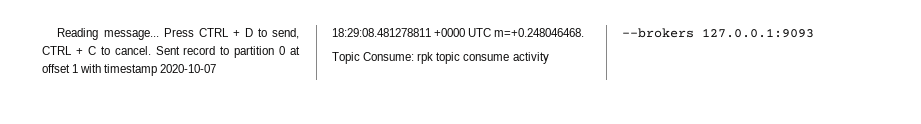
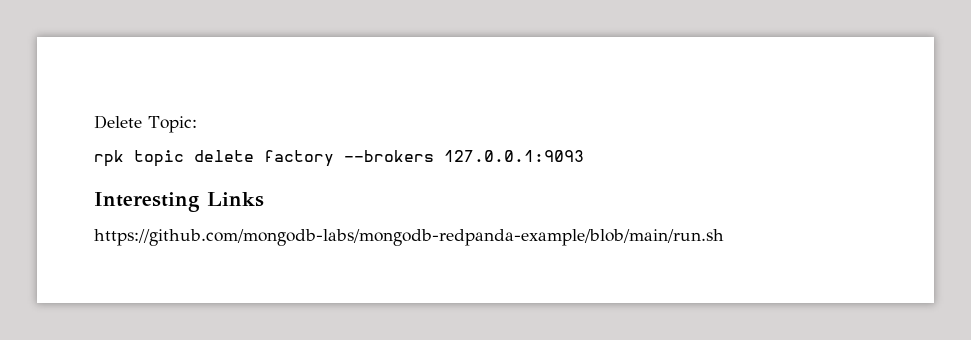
- Reading message... Press CTRL + D to send, CTRL + C to cancel. Sent record to partition 0 at offset 1 with timestamp 2020-10-07 18:29:08.481278811 +0000 UTC m=+0.248046468.
- Topic Consume: rpk topic consume activity --brokers 127.0.0.1:9093
+ Delete Topic:
+ rpk topic delete factory --brokers 127.0.0.1:9093
+ Interesting Links
+ https://github.com/mongodb-labs/mongodb-redpanda-example/blob/main/run.sh

